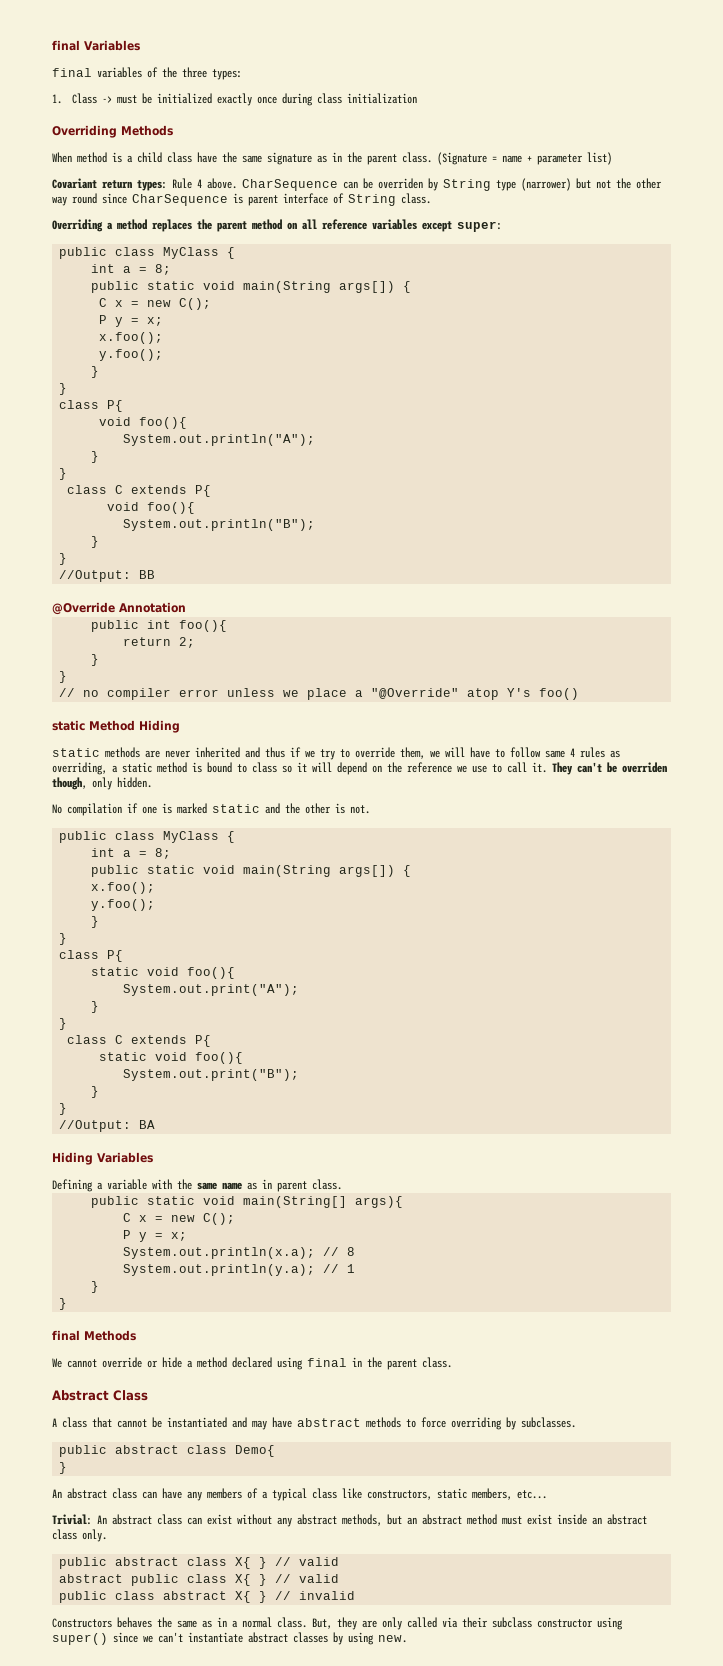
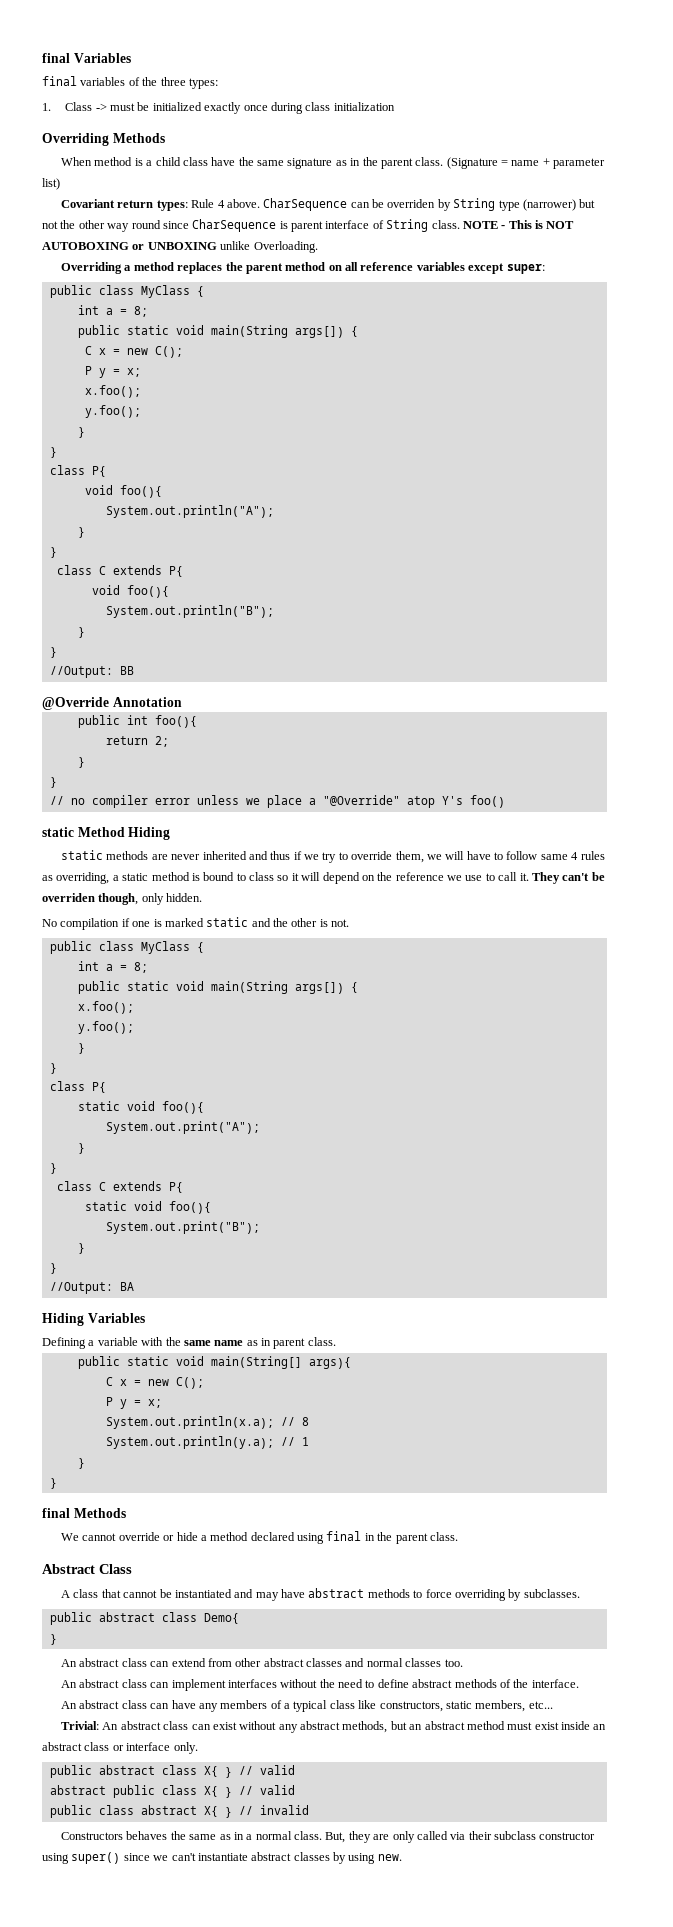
+ NOTE - This is NOT AUTOBOXING or UNBOXING unlike Overloading.
+ An abstract class can extend from other abstract classes and normal classes too.
+ An abstract class can implement interfaces without the need to define abstract methods of the interface.
- Trivial: An abstract class can exist without any abstract methods, but an abstract method must exist inside an abstract class only.
+ Trivial: An abstract class can exist without any abstract methods, but an abstract method must exist inside an abstract class or interface only.

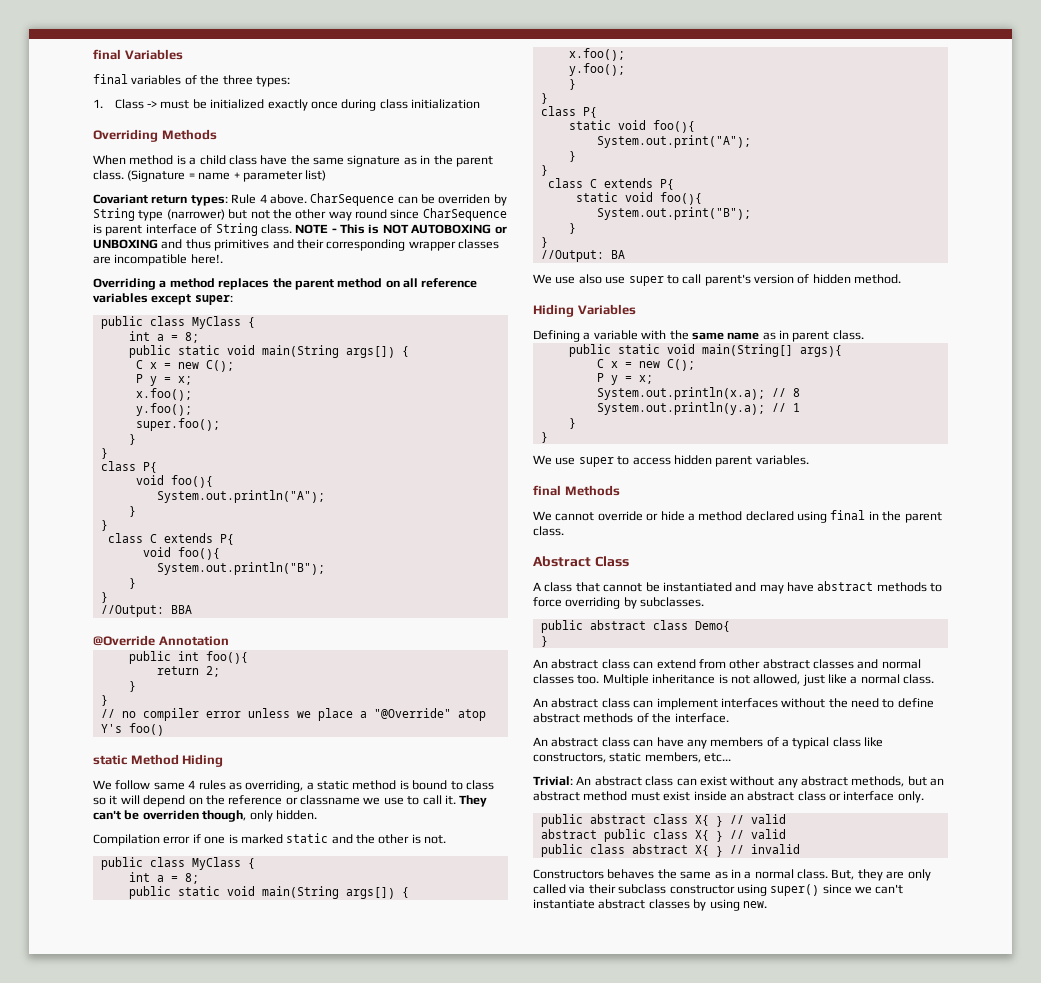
- NOTE - This is NOT AUTOBOXING or UNBOXING unlike Overloading.
+ NOTE - This is NOT AUTOBOXING or UNBOXING and thus primitives and their corresponding wrapper classes are incompatible here!.
+ super.foo();
- //Output: BB
+ //Output: BBA
- static methods are never inherited and thus if we try to override them, we will have to follow same 4 rules as overriding, a static method is bound to class so it will depend on the reference we use to call it.
+ We follow same 4 rules as overriding, a static method is bound to class so it will depend on the reference or classname we use to call it.
- No compilation if one is marked static and the other is not.
+ Compilation error if one is marked static and the other is not.
+ We use also use super to call parent's version of hidden method.
+ We use super to access hidden parent variables.
+ Multiple inheritance is not allowed, just like a normal class.

